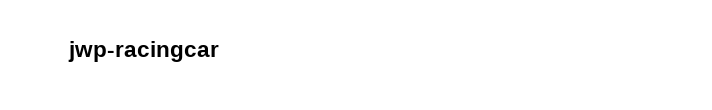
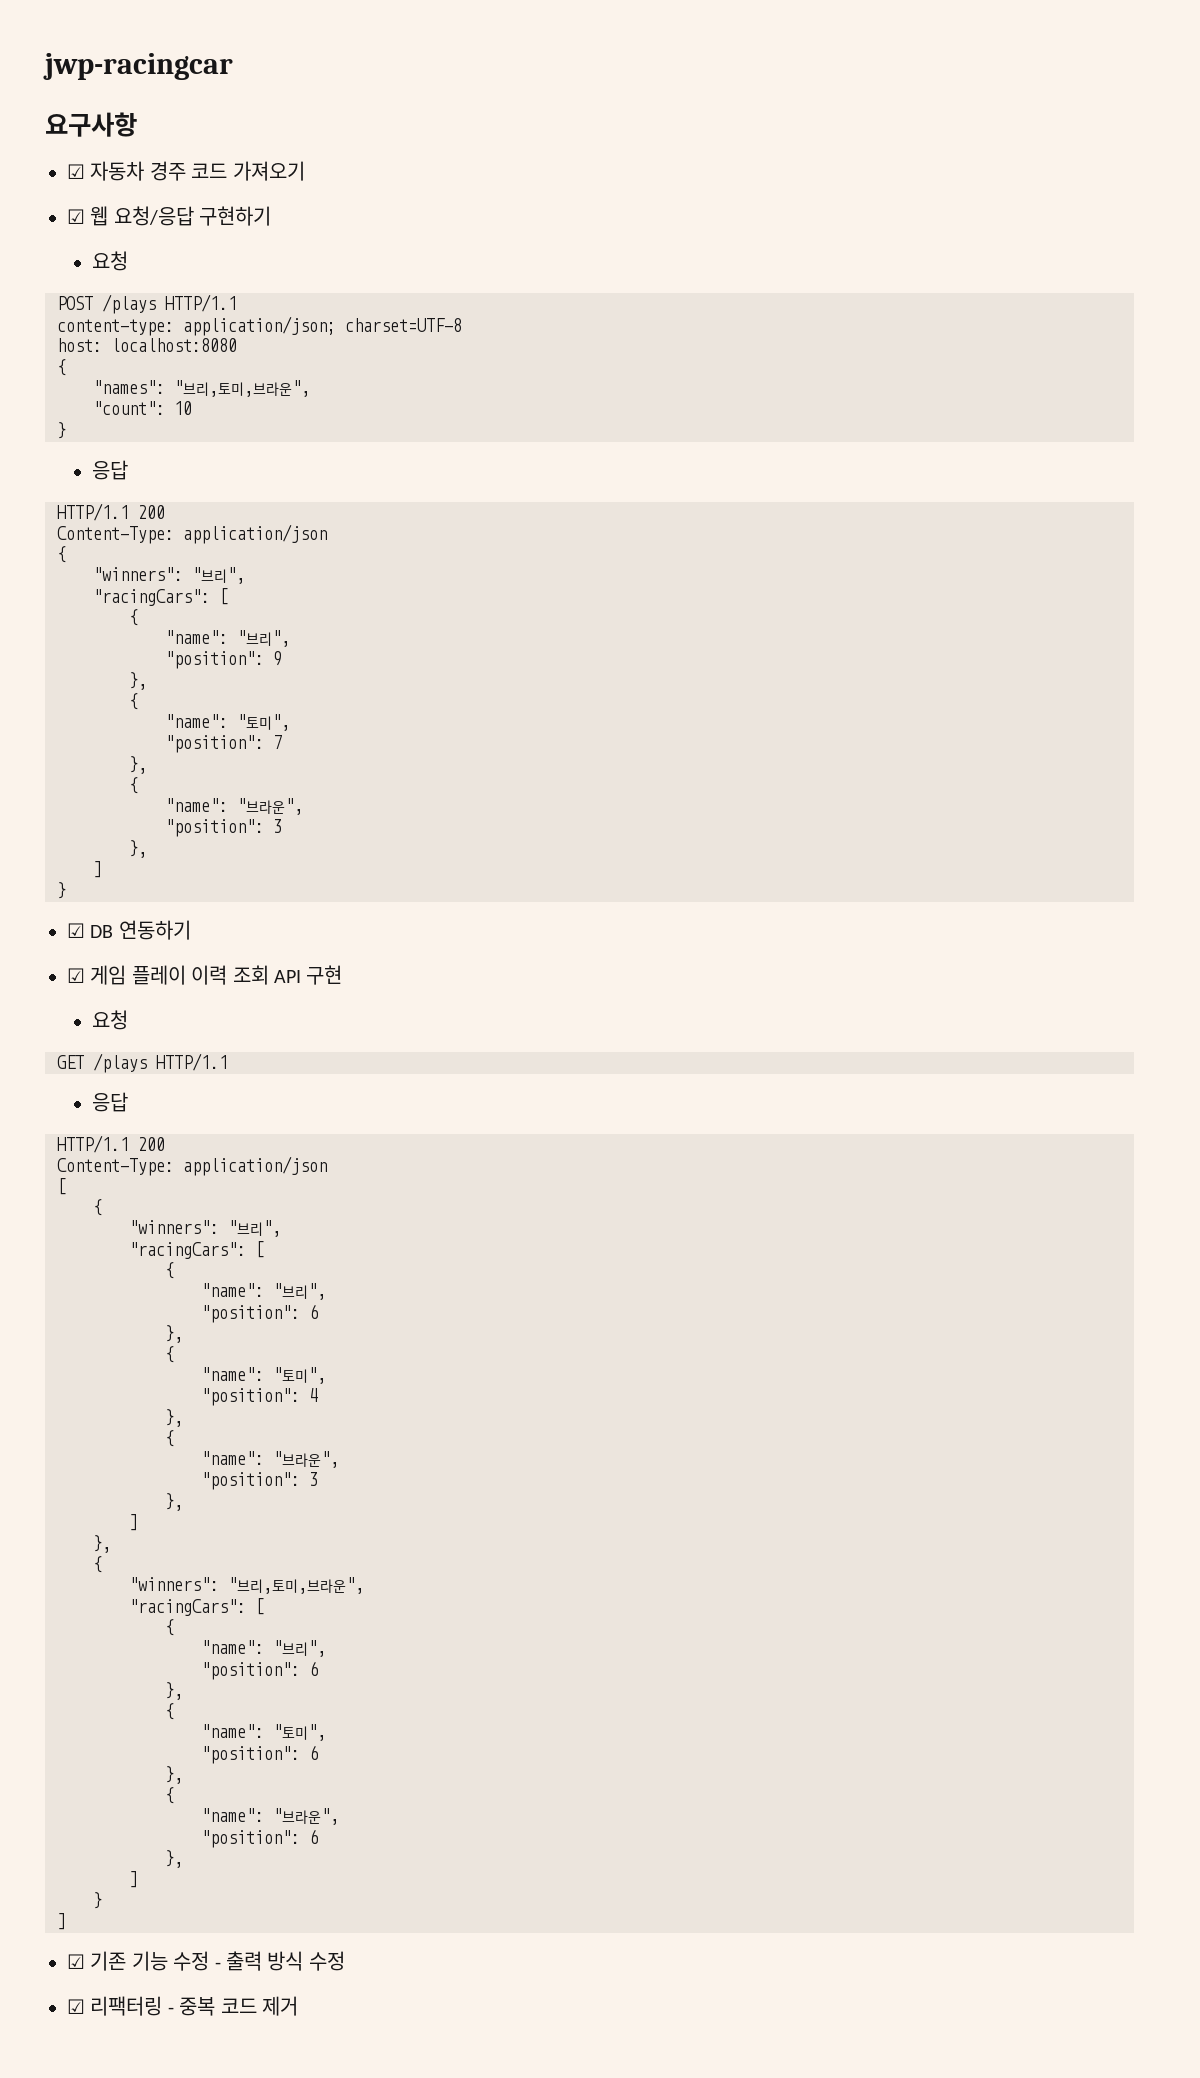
+ 요구사항
+ ☑ 자동차 경주 코드 가져오기
+ ☑ 웹 요청/응답 구현하기
+ 요청
+ POST /plays HTTP/1.1
+ content-type: application/json; charset=UTF-8
+ host: localhost:8080
+ {
+ "names": "브리,토미,브라운",
+ "count": 10
+ }
+ 응답
+ HTTP/1.1 200
+ Content-Type: application/json
+ {
+ "winners": "브리",
+ "racingCars": [
+ {
+ "name": "브리",
+ "position": 9
+ },
+ {
+ "name": "토미",
+ "position": 7
+ },
+ {
+ "name": "브라운",
+ "position": 3
+ },
+ ]
+ }
+ ☑ DB 연동하기
+ ☑ 게임 플레이 이력 조회 API 구현
+ 요청
+ GET /plays HTTP/1.1
+ 응답
+ HTTP/1.1 200
+ Content-Type: application/json
+ [
+ {
+ "winners": "브리",
+ "racingCars": [
+ {
+ "name": "브리",
+ "position": 6
+ },
+ {
+ "name": "토미",
+ "position": 4
+ },
+ {
+ "name": "브라운",
+ "position": 3
+ },
+ ]
+ },
+ {
+ "winners": "브리,토미,브라운",
+ "racingCars": [
+ {
+ "name": "브리",
+ "position": 6
+ },
+ {
+ "name": "토미",
+ "position": 6
+ },
+ {
+ "name": "브라운",
+ "position": 6
+ },
+ ]
+ }
+ ]
+ ☑ 기존 기능 수정 - 출력 방식 수정
+ ☑ 리팩터링 - 중복 코드 제거

